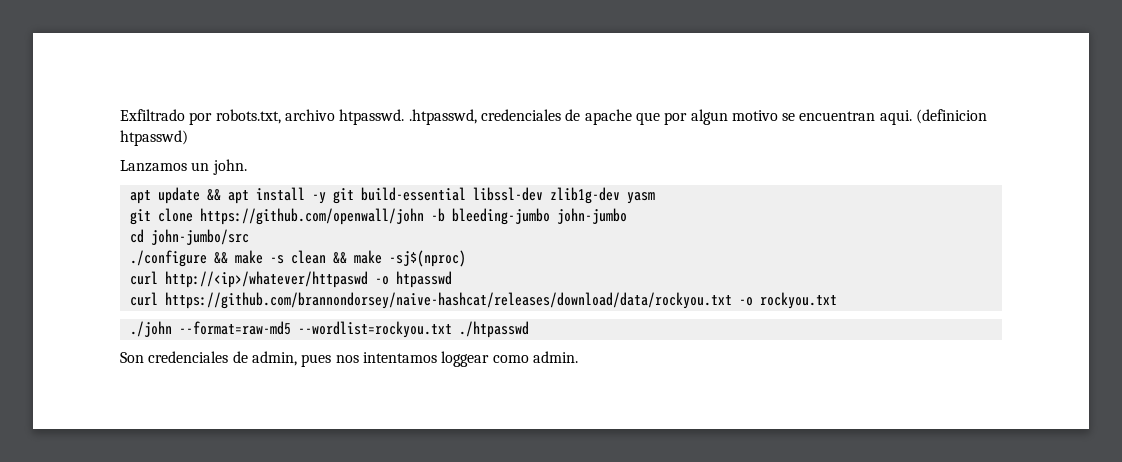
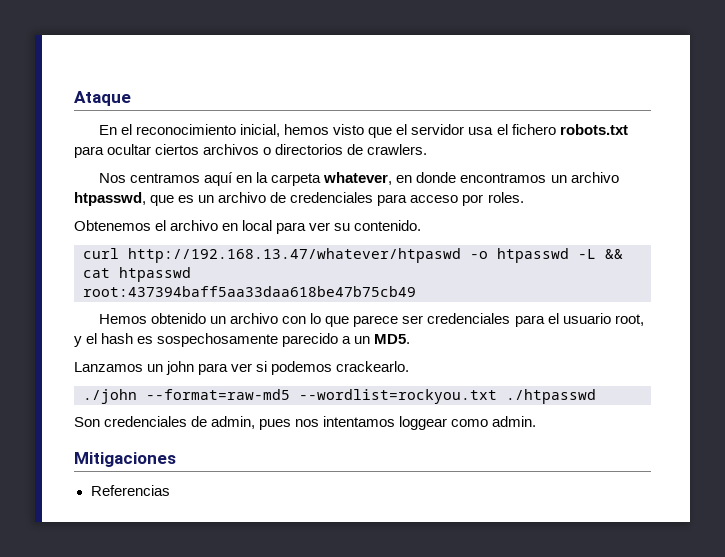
- Exfiltrado por robots.txt, archivo htpasswd. .htpasswd, credenciales de apache que por algun motivo se encuentran aqui. (definicion htpasswd)
- Lanzamos un john.
- apt update && apt install -y git build-essential libssl-dev zlib1g-dev yasm
- git clone https://github.com/openwall/john -b bleeding-jumbo john-jumbo
- cd john-jumbo/src
- ./configure && make -s clean && make -sj$(nproc)
- curl http://<ip>/whatever/httpaswd -o htpasswd
- curl https://github.com/brannondorsey/naive-hashcat/releases/download/data/rockyou.txt -o rockyou.txt
+ Ataque
+ En el reconocimiento inicial, hemos visto que el servidor usa el fichero robots.txt para ocultar ciertos archivos o directorios de crawlers.
+ Nos centramos aquí en la carpeta whatever, en donde encontramos un archivo htpasswd, que es un archivo de credenciales para acceso por roles.
+ Obtenemos el archivo en local para ver su contenido.
+ curl http://192.168.13.47/whatever/htpaswd -o htpasswd -L && cat htpasswd
+ root:437394baff5aa33daa618be47b75cb49
+ Hemos obtenido un archivo con lo que parece ser credenciales para el usuario root, y el hash es sospechosamente parecido a un MD5.
+ Lanzamos un john para ver si podemos crackearlo.
+ Mitigaciones
+ Referencias

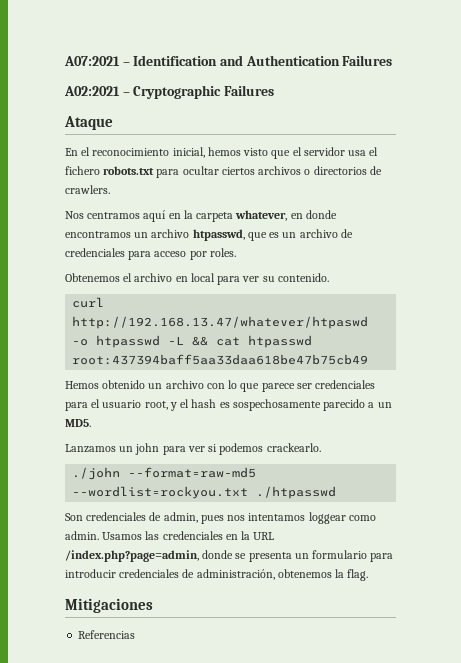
+ A07:2021 – Identification and Authentication Failures
+ A02:2021 – Cryptographic Failures
+ Usamos las credenciales en la URL /index.php?page=admin, donde se presenta un formulario para introducir credenciales de administración, obtenemos la flag.

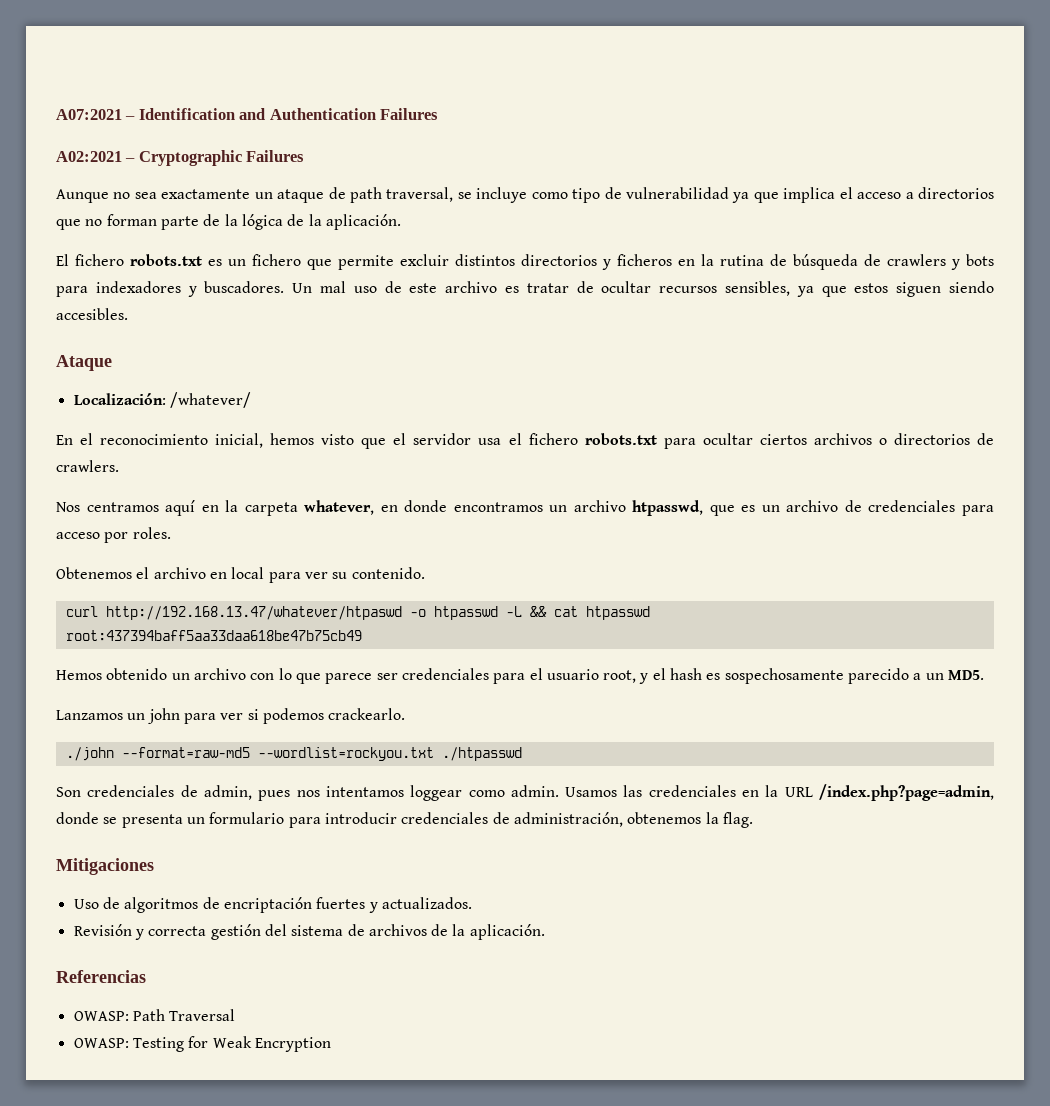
+ Aunque no sea exactamente un ataque de path traversal, se incluye como tipo de vulnerabilidad ya que implica el acceso a directorios que no forman parte de la lógica de la aplicación.
+ El fichero robots.txt es un fichero que permite excluir distintos directorios y ficheros en la rutina de búsqueda de crawlers y bots para indexadores y buscadores. Un mal uso de este archivo es tratar de ocultar recursos sensibles, ya que estos siguen siendo accesibles.
+ Localización: /whatever/
+ Uso de algoritmos de encriptación fuertes y actualizados.
+ Revisión y correcta gestión del sistema de archivos de la aplicación.
  Referencias
+ OWASP: Path Traversal
+ OWASP: Testing for Weak Encryption

